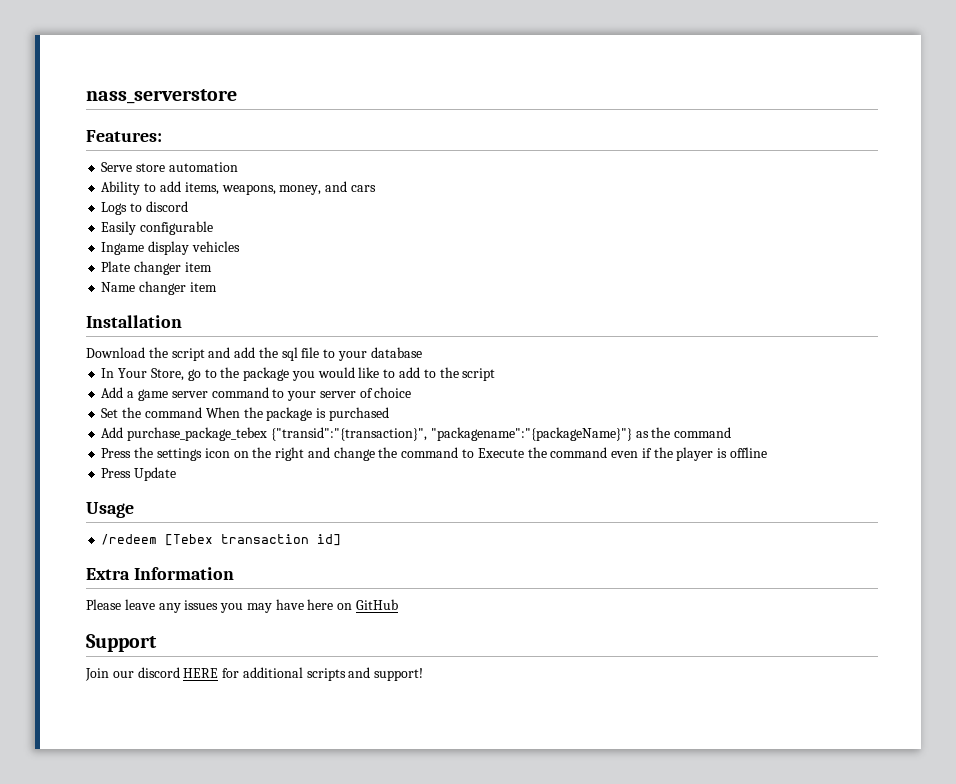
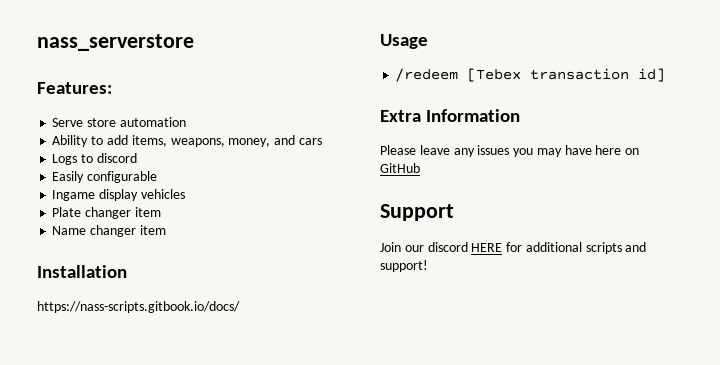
- Download the script and add the sql file to your database
- In Your Store, go to the package you would like to add to the script
- Add a game server command to your server of choice
- Set the command When the package is purchased
- Add purchase_package_tebex {"transid":"{transaction}", "packagename":"{packageName}"} as the command
- Press the settings icon on the right and change the command to Execute the command even if the player is offline
- Press Update
+ https://nass-scripts.gitbook.io/docs/

